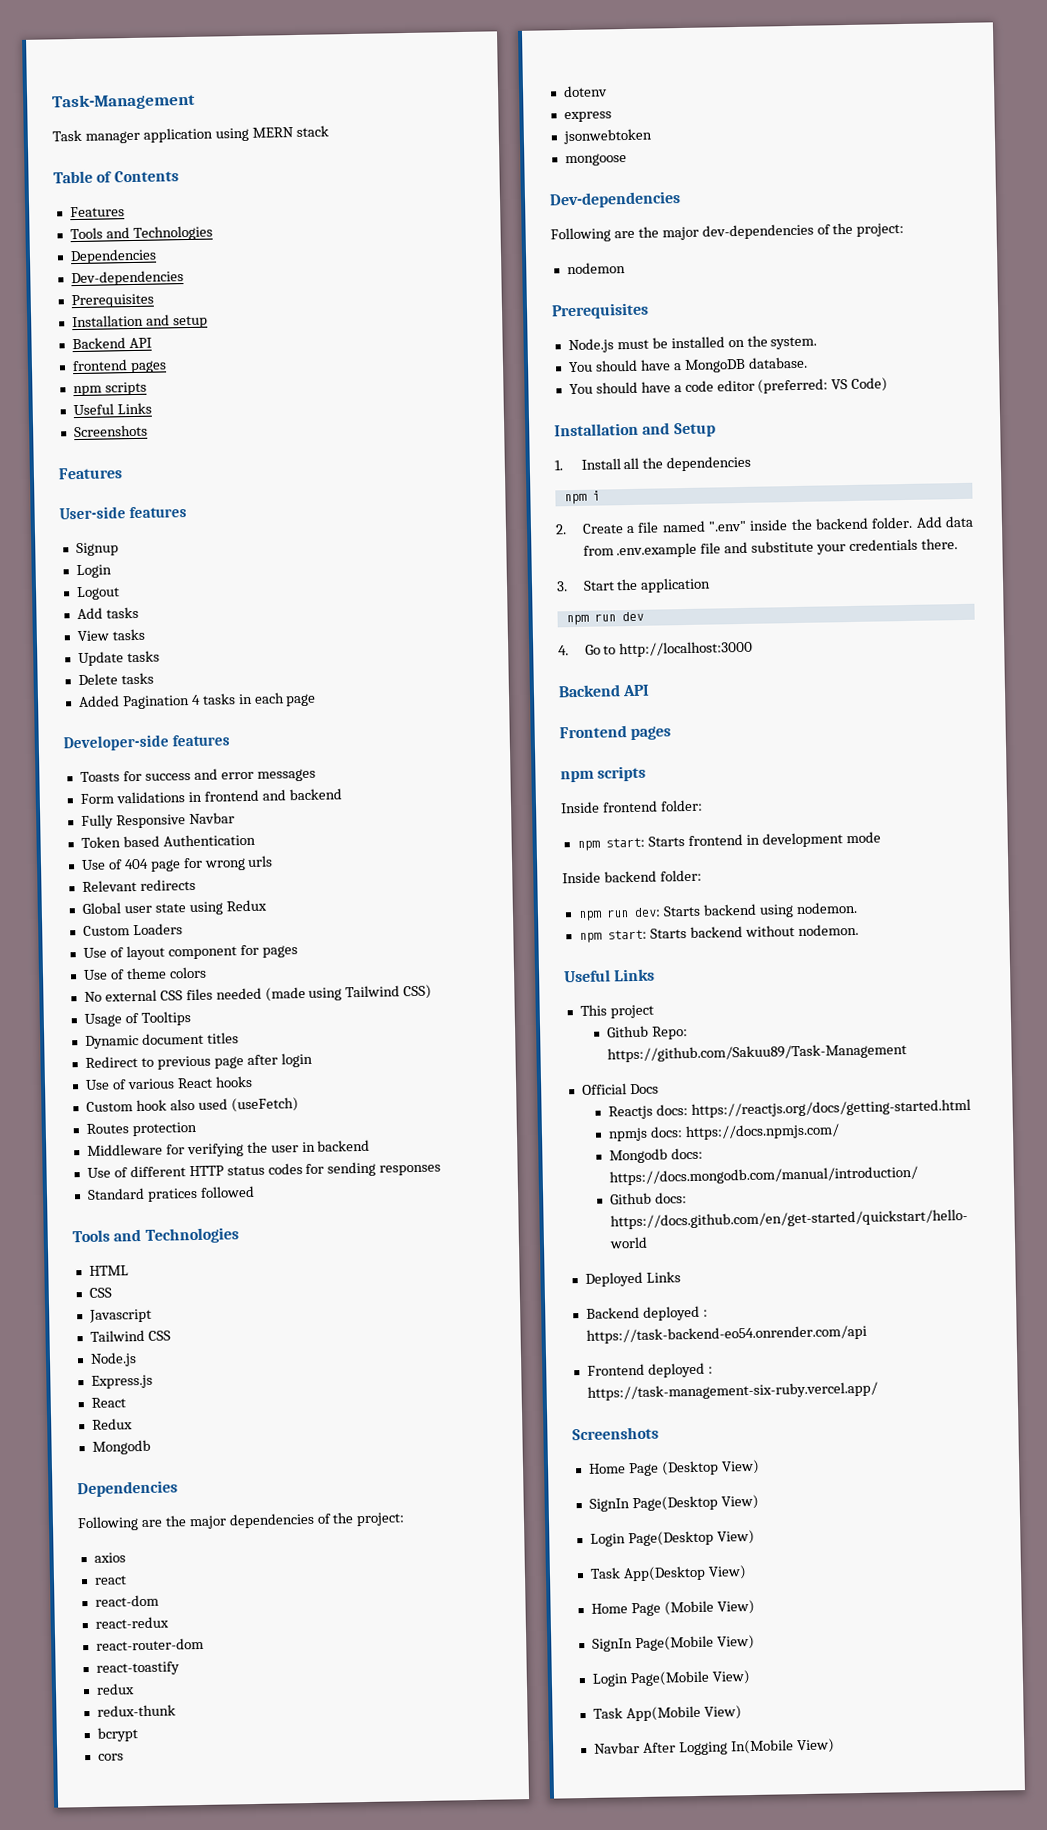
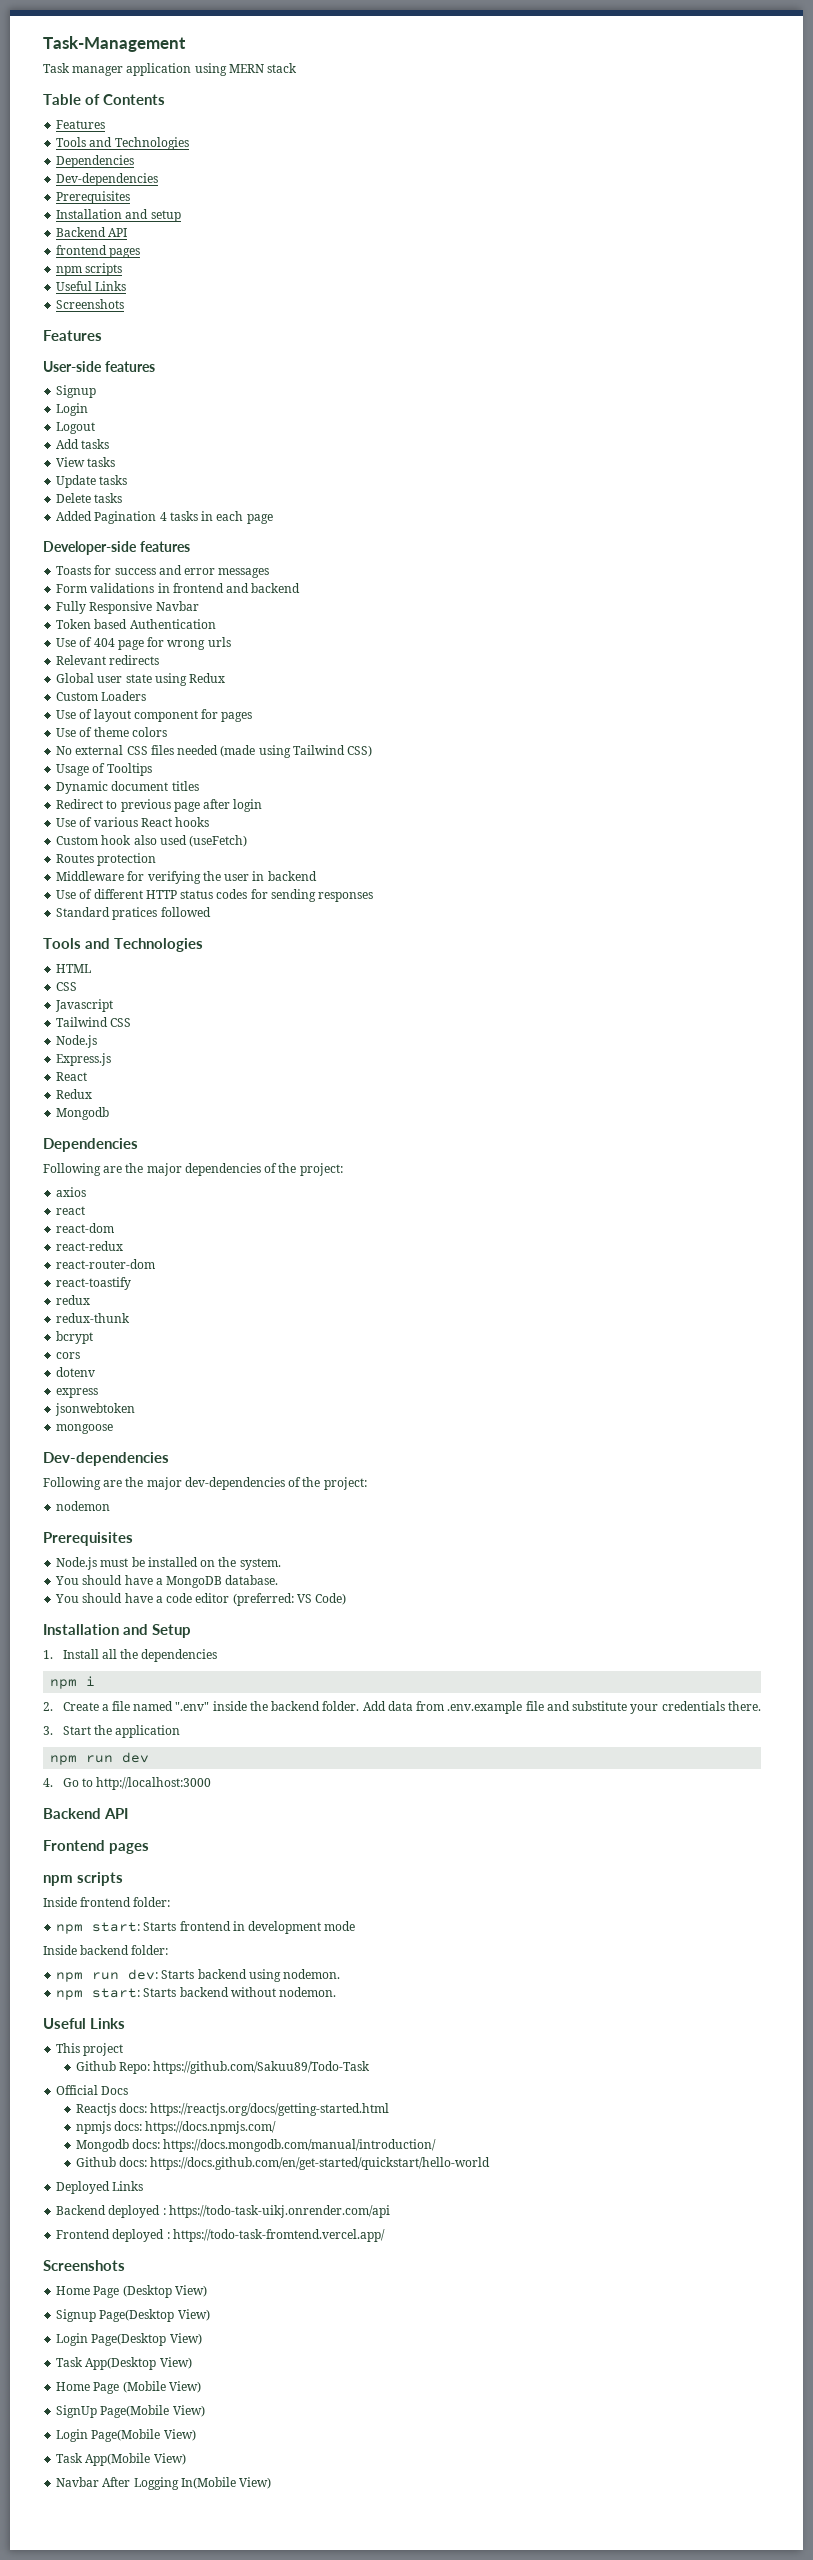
- Github Repo: https://github.com/Sakuu89/Task-Management
+ Github Repo: https://github.com/Sakuu89/Todo-Task
- Backend deployed : https://task-backend-eo54.onrender.com/api
+ Backend deployed : https://todo-task-uikj.onrender.com/api
- Frontend deployed : https://task-management-six-ruby.vercel.app/
+ Frontend deployed : https://todo-task-fromtend.vercel.app/
- SignIn Page(Desktop View)
+ Signup Page(Desktop View)
- SignIn Page(Mobile View)
+ SignUp Page(Mobile View)

